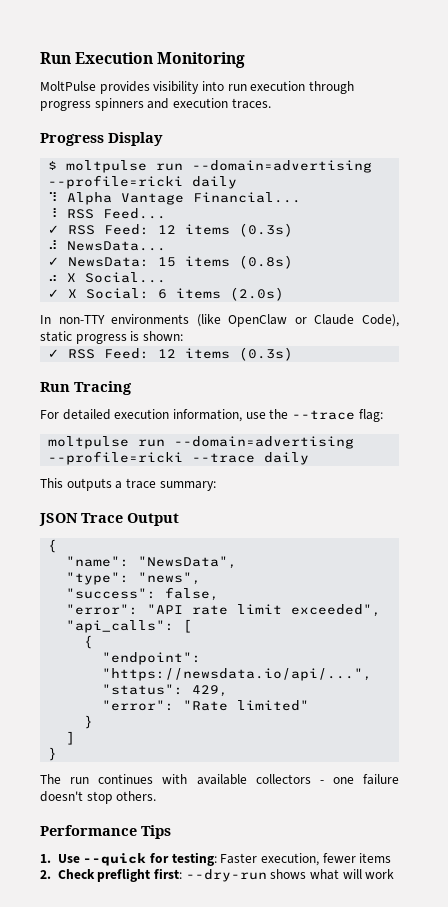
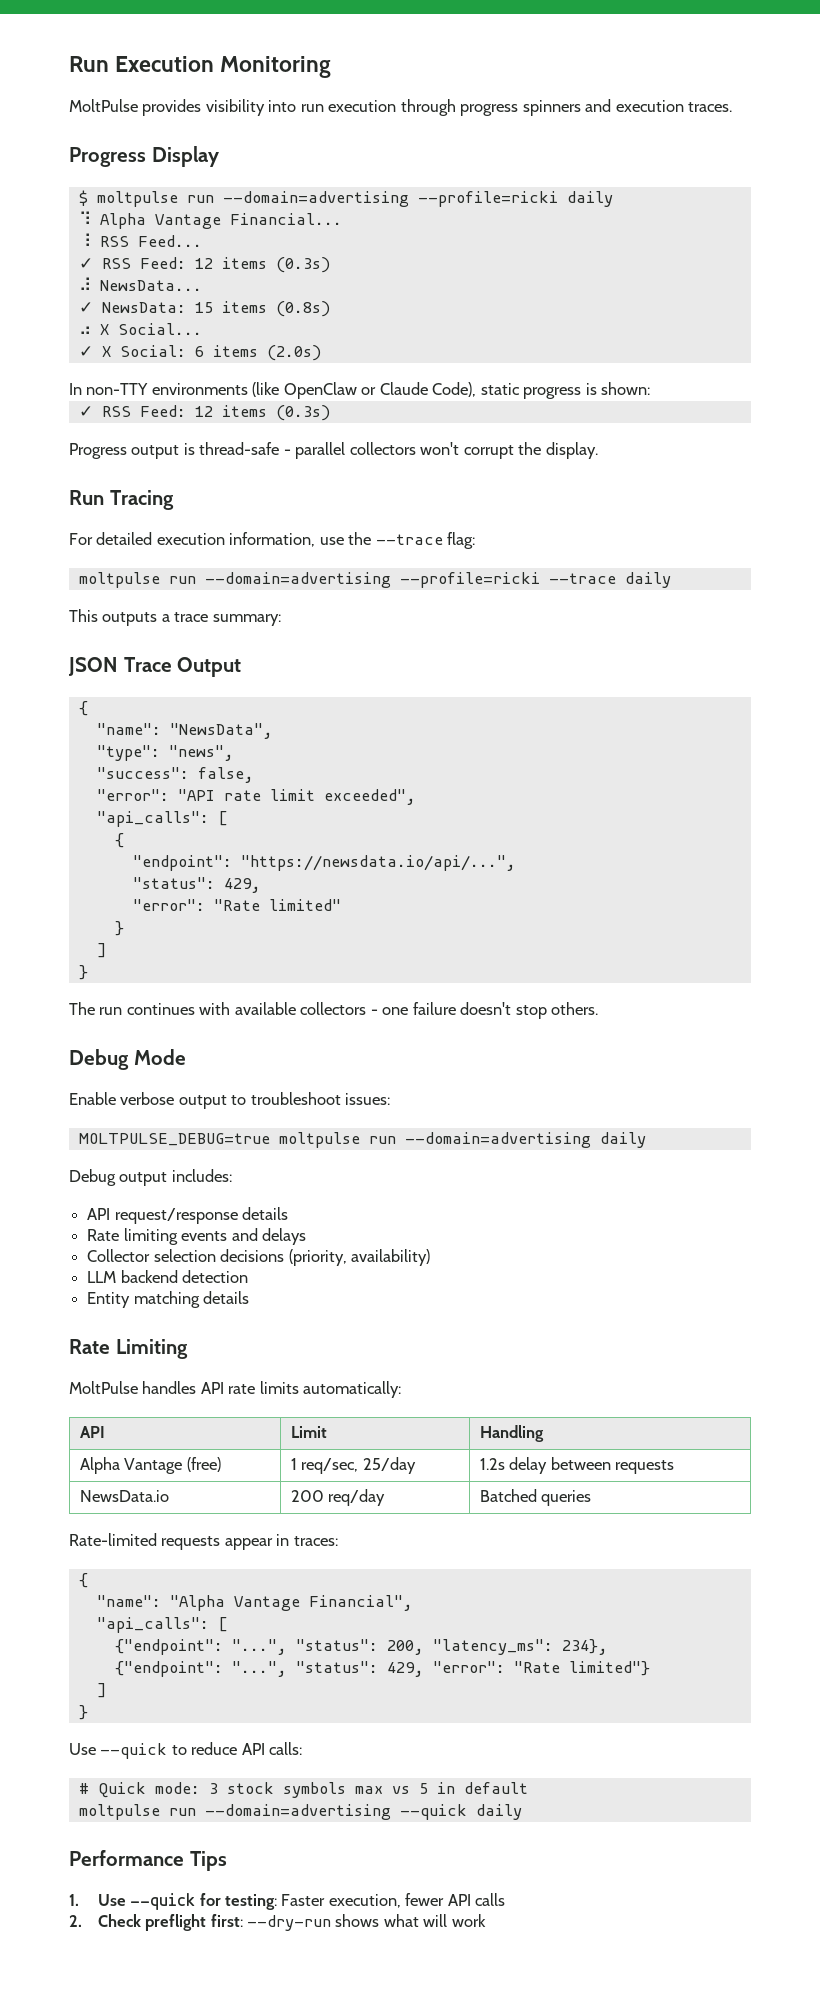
+ Progress output is thread-safe - parallel collectors won't corrupt the display.
+ Debug Mode
+ Enable verbose output to troubleshoot issues:
+ MOLTPULSE_DEBUG=true moltpulse run --domain=advertising daily
+ Debug output includes:
+ API request/response details
+ Rate limiting events and delays
+ Collector selection decisions (priority, availability)
+ LLM backend detection
+ Entity matching details
+ Rate Limiting
+ MoltPulse handles API rate limits automatically:
+ API | Limit | Handling
+ Alpha Vantage (free) | 1 req/sec, 25/day | 1.2s delay between requests
+ NewsData.io | 200 req/day | Batched queries
+ Rate-limited requests appear in traces:
+ {
+ "name": "Alpha Vantage Financial",
+ "api_calls": [
+ {"endpoint": "...", "status": 200, "latency_ms": 234},
+ {"endpoint": "...", "status": 429, "error": "Rate limited"}
+ ]
+ }
+ Use --quick to reduce API calls:
+ # Quick mode: 3 stock symbols max vs 5 in default
+ moltpulse run --domain=advertising --quick daily
- 1. Use --quick for testing: Faster execution, fewer items
+ 1. Use --quick for testing: Faster execution, fewer API calls

